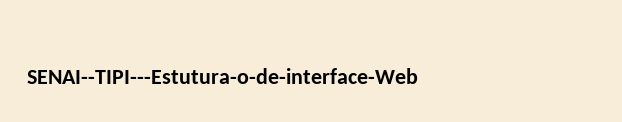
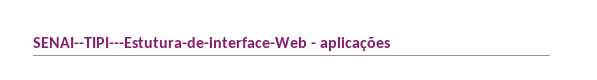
- SENAI--TIPI---Estutura-o-de-interface-Web
+ SENAI--TIPI---Estutura-de-interface-Web - aplicações

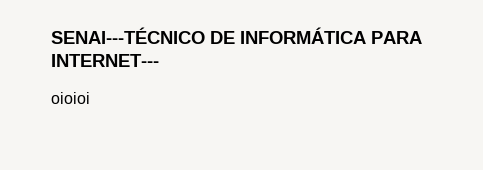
- SENAI--TIPI---Estutura-de-interface-Web - aplicações
+ SENAI---TÉCNICO DE INFORMÁTICA PARA INTERNET---
+ oioioi

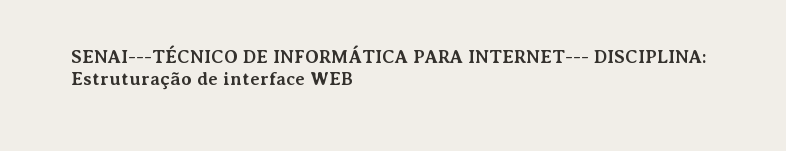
- SENAI---TÉCNICO DE INFORMÁTICA PARA INTERNET---
- oioioi
+ SENAI---TÉCNICO DE INFORMÁTICA PARA INTERNET--- DISCIPLINA: Estruturação de interface WEB

